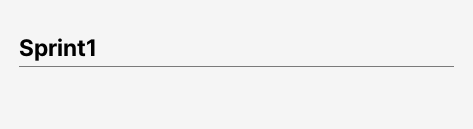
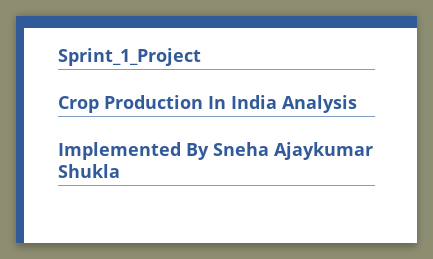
- Sprint1
+ Sprint_1_Project
+ Crop Production In India Analysis
+ Implemented By Sneha Ajaykumar Shukla

